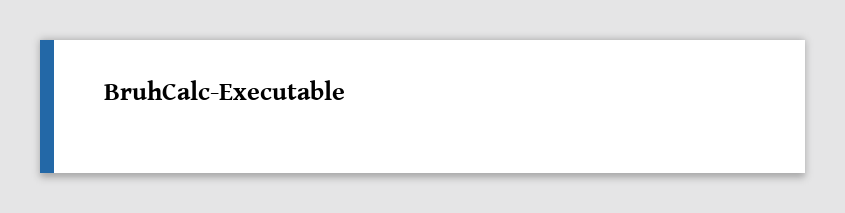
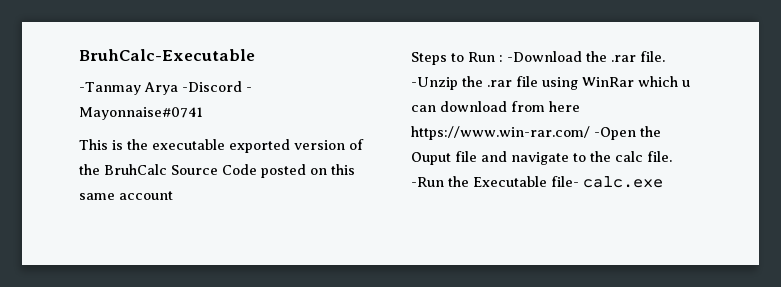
+ -Tanmay Arya -Discord - Mayonnaise#0741
+ This is the executable exported version of the BruhCalc Source Code posted on this same account
+ Steps to Run : -Download the .rar file. -Unzip the .rar file using WinRar which u can download from here https://www.win-rar.com/ -Open the Ouput file and navigate to the calc file. -Run the Executable file- calc.exe

